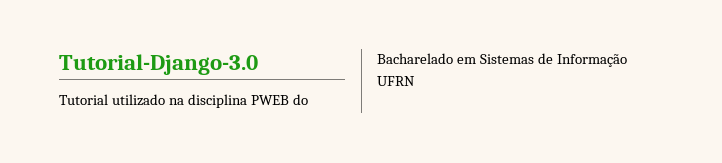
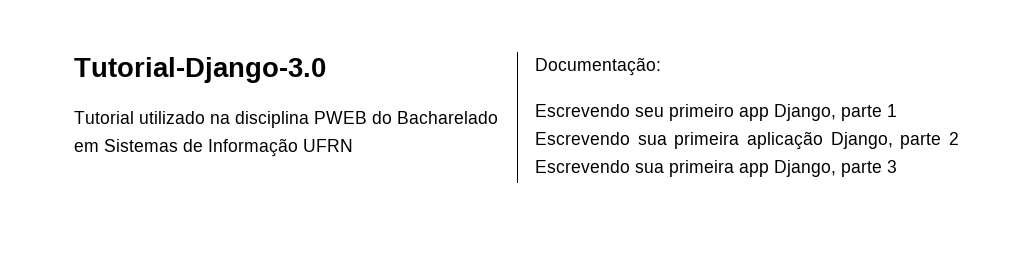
+ Documentação:
+ Escrevendo seu primeiro app Django, parte 1 Escrevendo sua primeira aplicação Django, parte 2 Escrevendo sua primeira app Django, parte 3

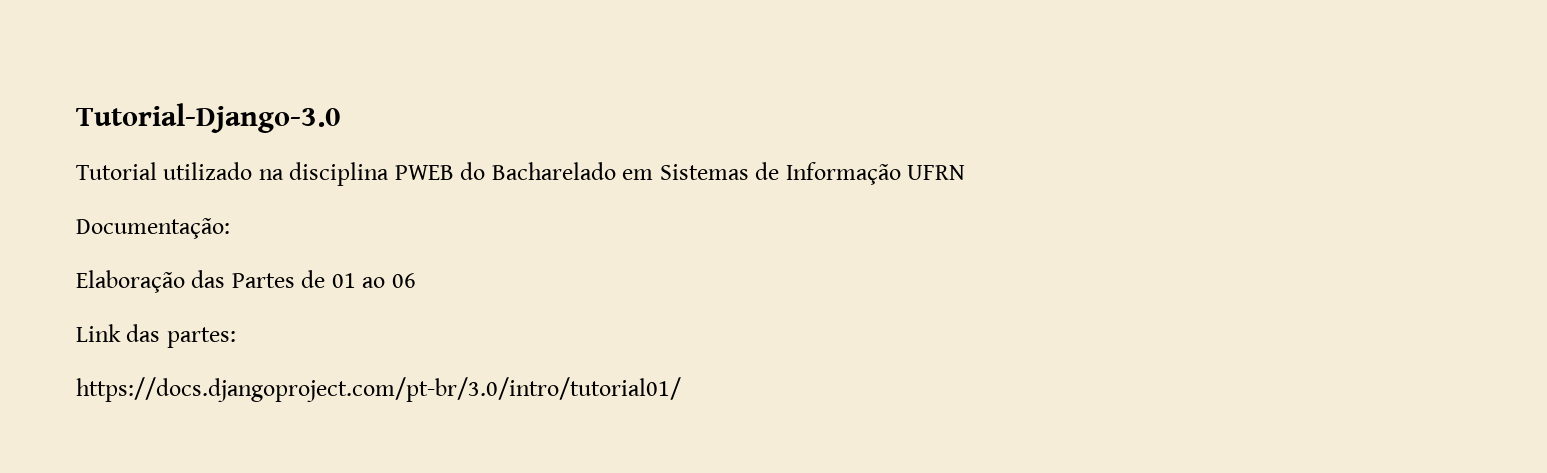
- Escrevendo seu primeiro app Django, parte 1 Escrevendo sua primeira aplicação Django, parte 2 Escrevendo sua primeira app Django, parte 3
+ Elaboração das Partes de 01 ao 06
+ Link das partes:
+ https://docs.djangoproject.com/pt-br/3.0/intro/tutorial01/

